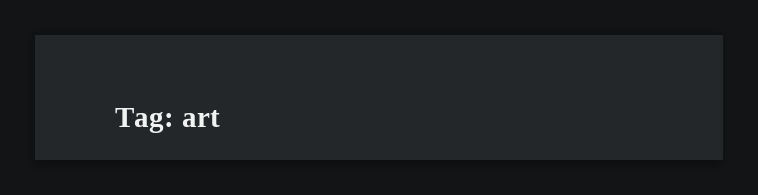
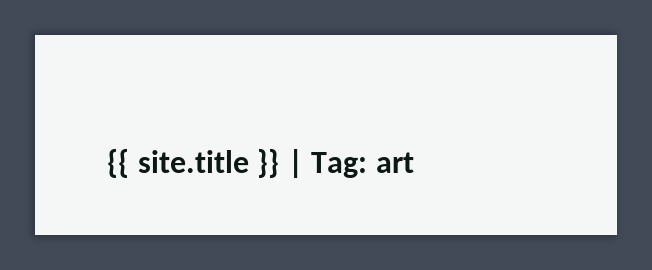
- Tag: art
+ {{ site.title }} | Tag: art

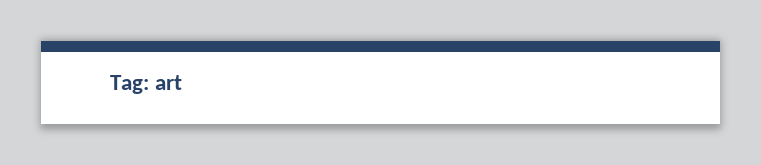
- {{ site.title }} | Tag: art
+ Tag: art

